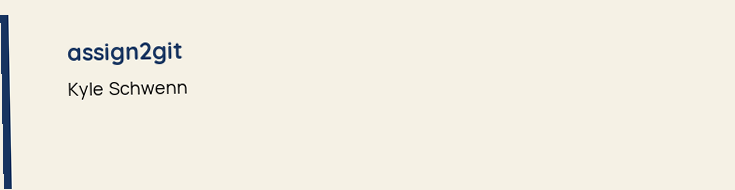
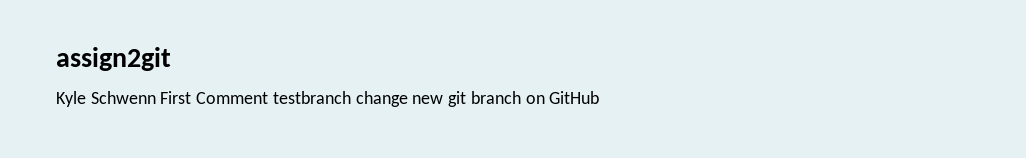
- Kyle Schwenn
+ Kyle Schwenn First Comment testbranch change new git branch on GitHub

